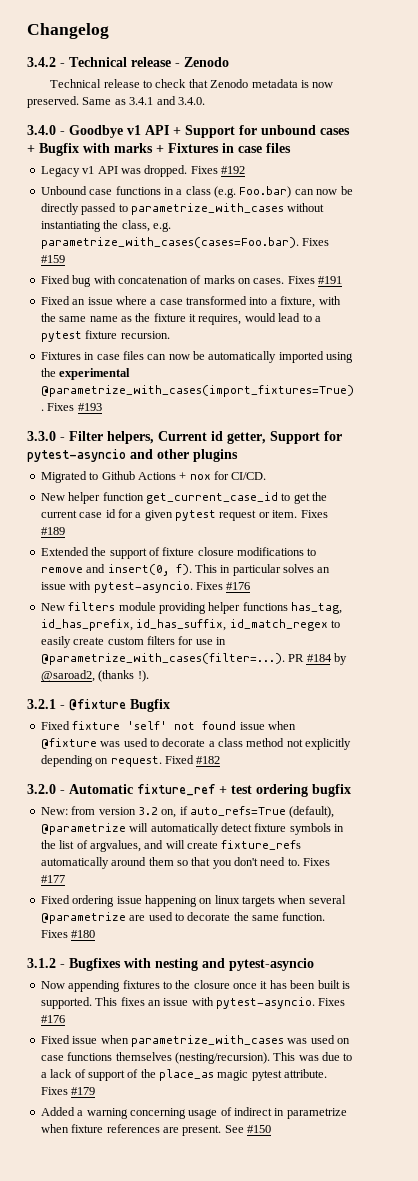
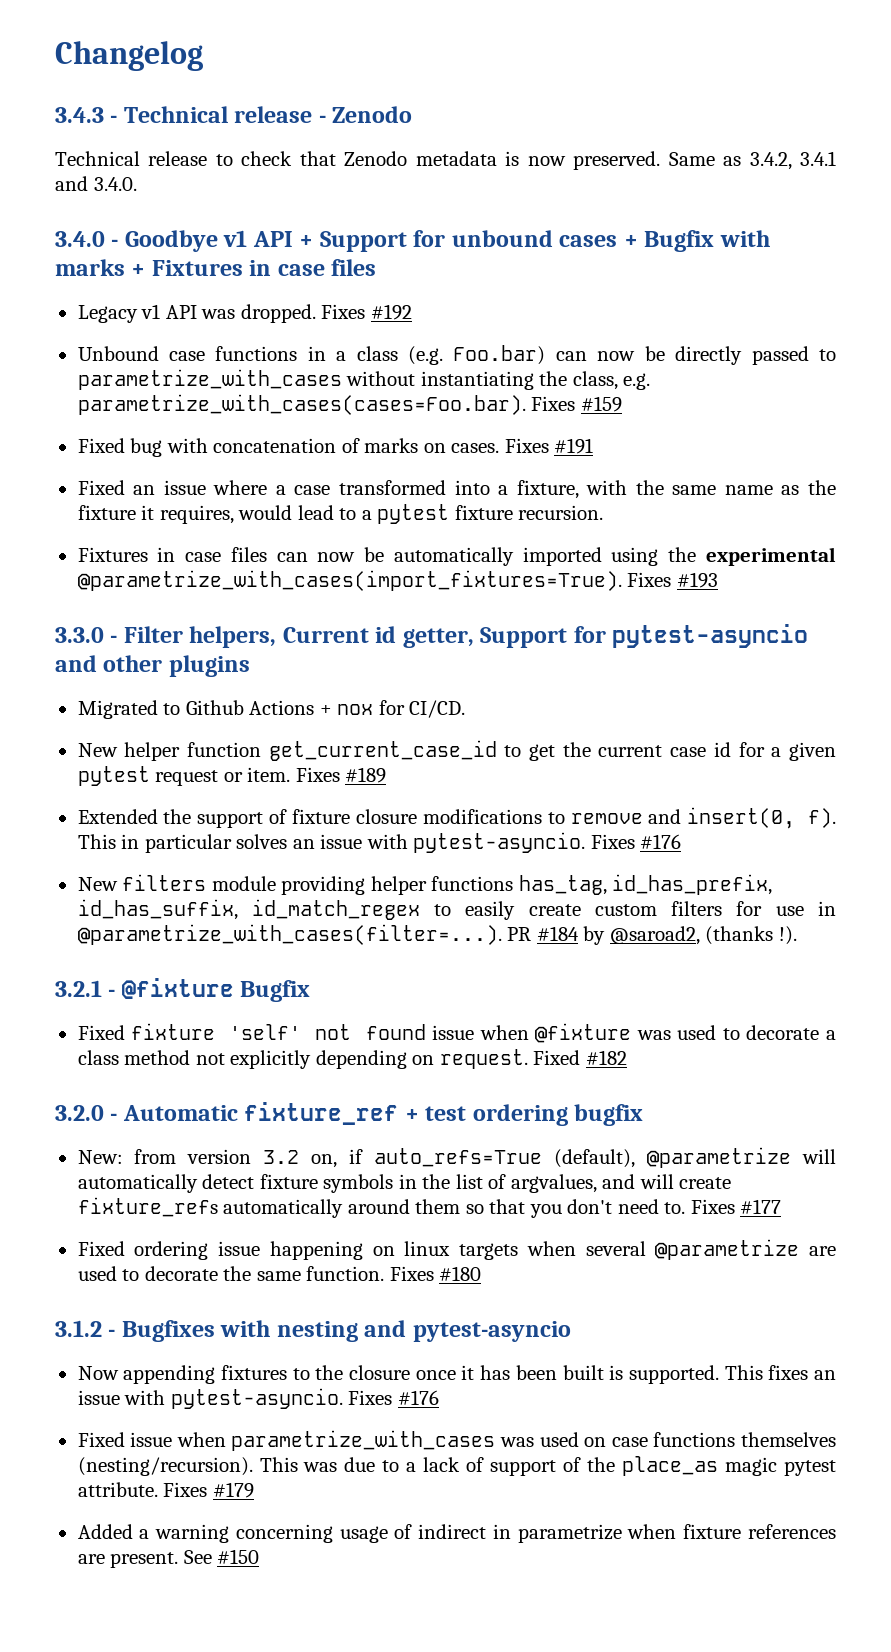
- 3.4.2 - Technical release - Zenodo
+ 3.4.3 - Technical release - Zenodo
- Same as 3.4.1 and 3.4.0.
+ Same as 3.4.2, 3.4.1 and 3.4.0.

